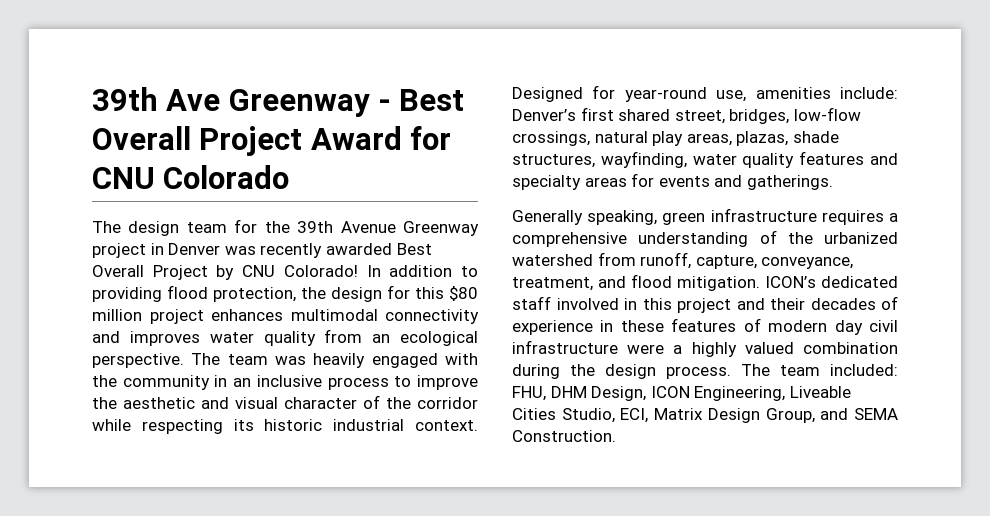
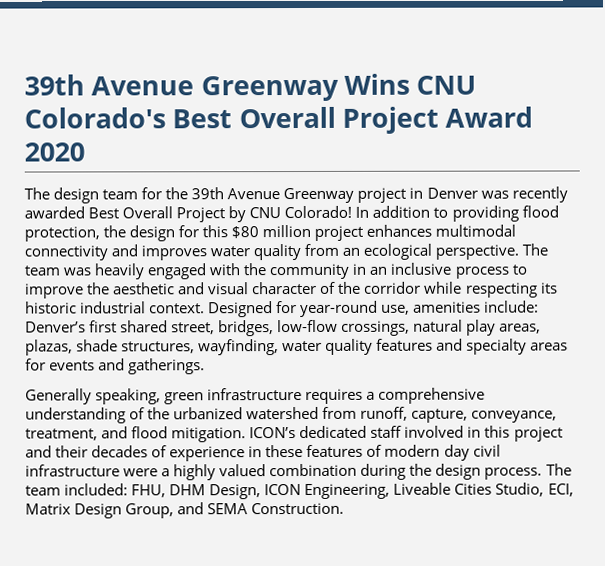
- 39th Ave Greenway - Best Overall Project Award for CNU Colorado
+ 39th Avenue Greenway Wins CNU Colorado's Best Overall Project Award 2020

